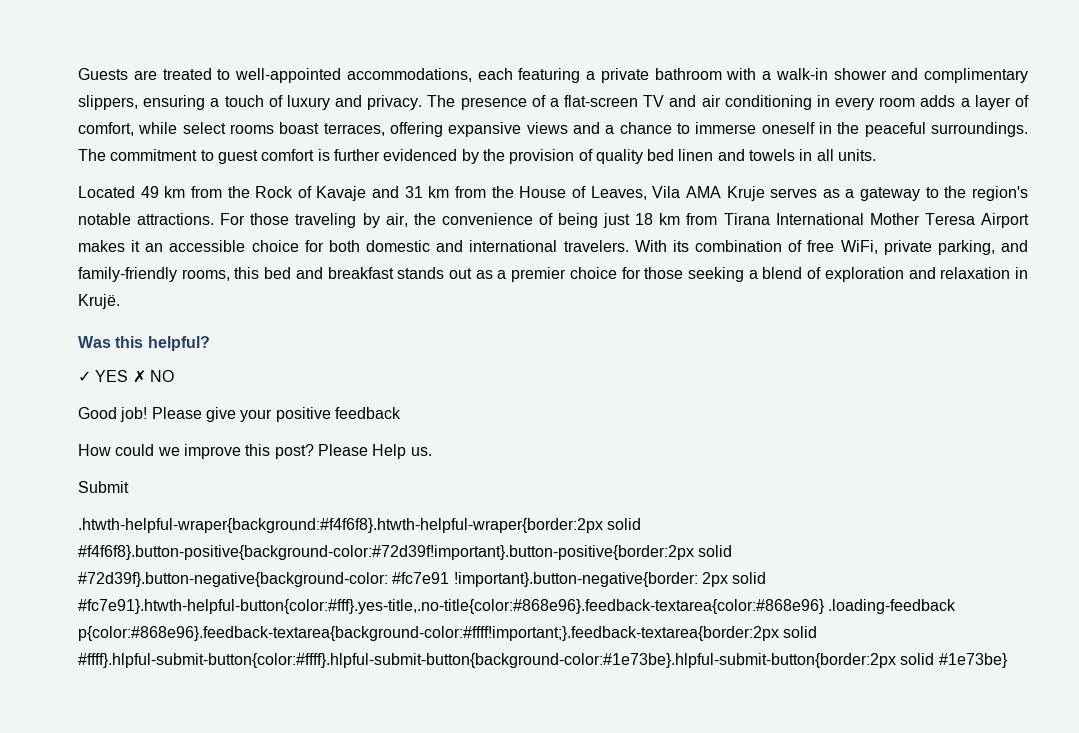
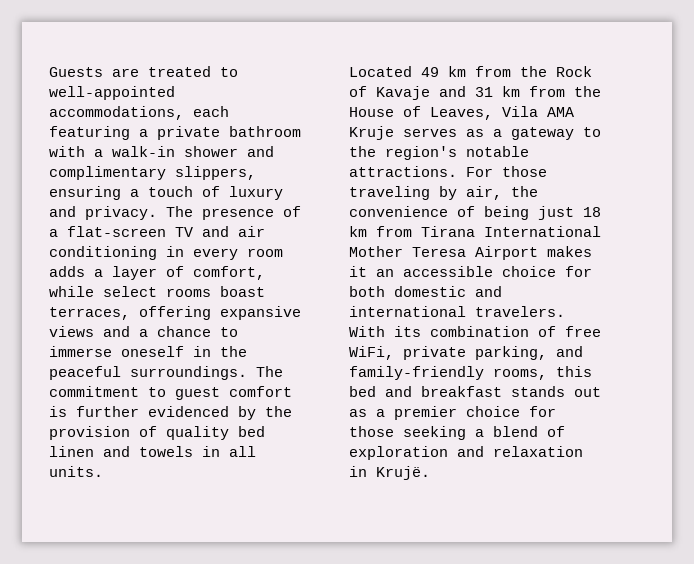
- Was this helpful?
- ✓ YES ✗ NO
- Good job! Please give your positive feedback
- How could we improve this post? Please Help us.
- Submit
- .htwth-helpful-wraper{background:#f4f6f8}.htwth-helpful-wraper{border:2px solid #f4f6f8}.button-positive{background-color:#72d39f!important}.button-positive{border:2px solid #72d39f}.button-negative{background-color: #fc7e91 !important}.button-negative{border: 2px solid #fc7e91}.htwth-helpful-button{color:#fff}.yes-title,.no-title{color:#868e96}.feedback-textarea{color:#868e96} .loading-feedback p{color:#868e96}.feedback-textarea{background-color:#ffff!important;}.feedback-textarea{border:2px solid #ffff}.hlpful-submit-button{color:#ffff}.hlpful-submit-button{background-color:#1e73be}.hlpful-submit-button{border:2px solid #1e73be}

